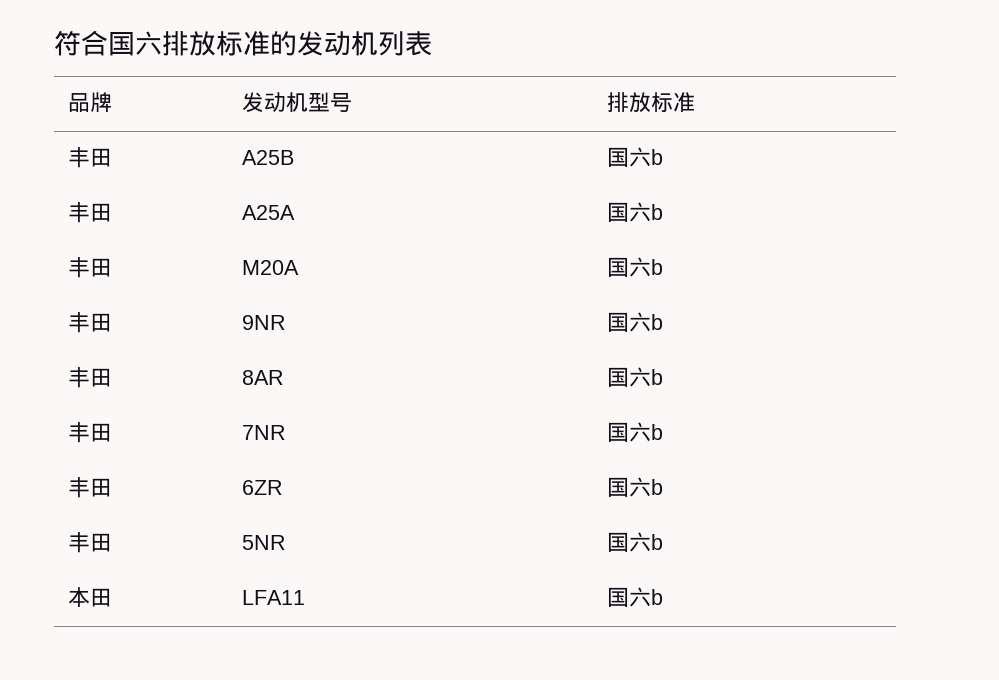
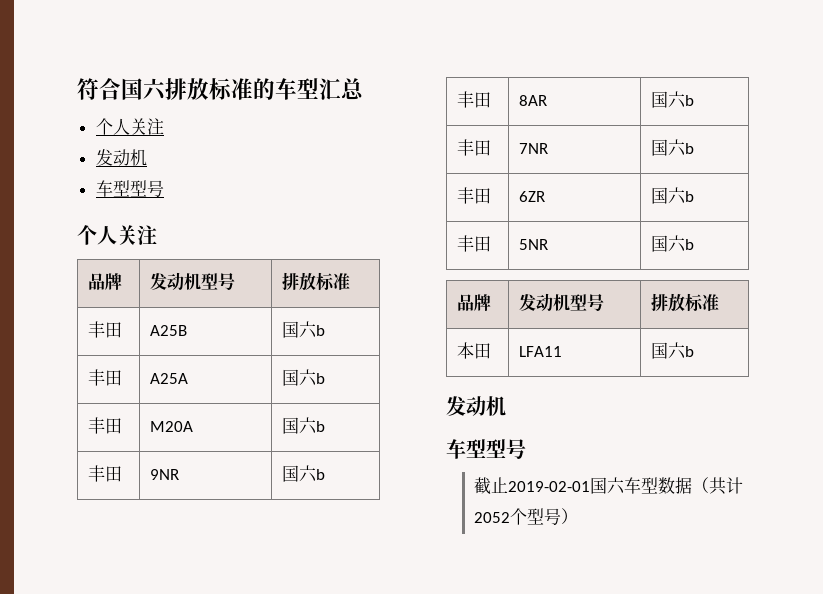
- 符合国六排放标准的发动机列表
+ 符合国六排放标准的车型汇总
+ 个人关注
+ 发动机
+ 车型型号
+ 个人关注
  丰田 | 5NR | 国六b
+ 品牌 | 发动机型号 | 排放标准
  本田 | LFA11 | 国六b
+ 发动机
+ 车型型号
+ 截止2019-02-01国六车型数据（共计2052个型号）

